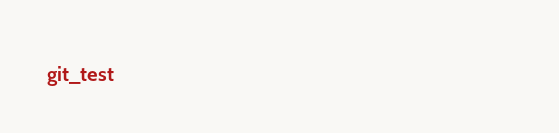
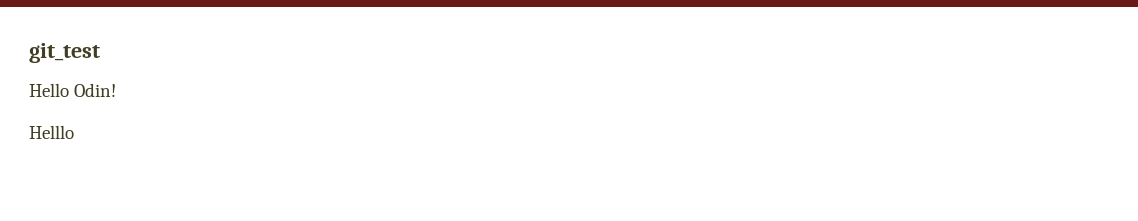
+ Hello Odin!
+ Helllo

